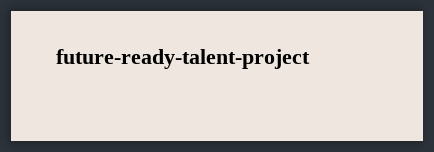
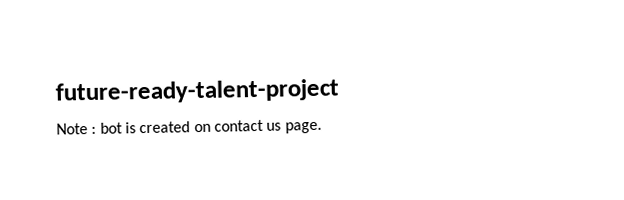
+ Note : bot is created on contact us page.

